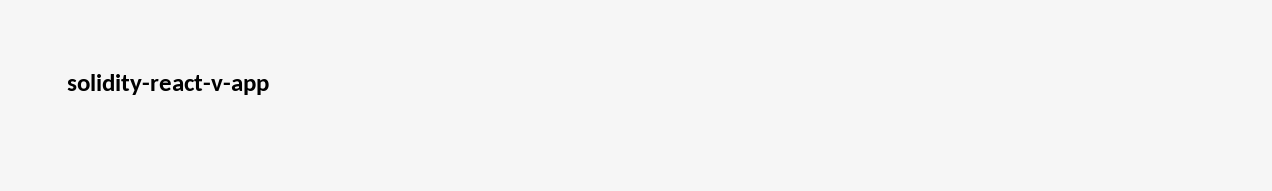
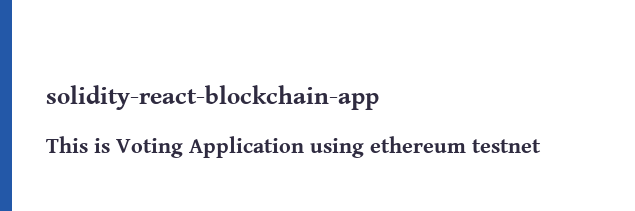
- solidity-react-v-app
+ solidity-react-blockchain-app
+ This is Voting Application using ethereum testnet

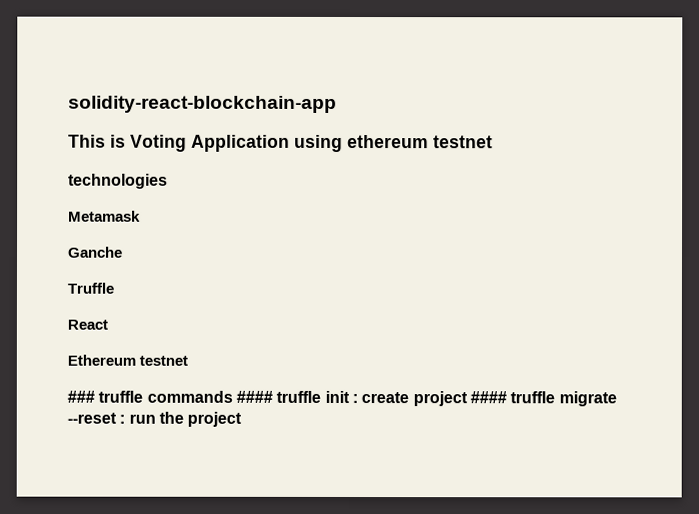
+ technologies
+ Metamask
+ Ganche
+ Truffle
+ React
+ Ethereum testnet
+ ### truffle commands #### truffle init : create project #### truffle migrate --reset : run the project

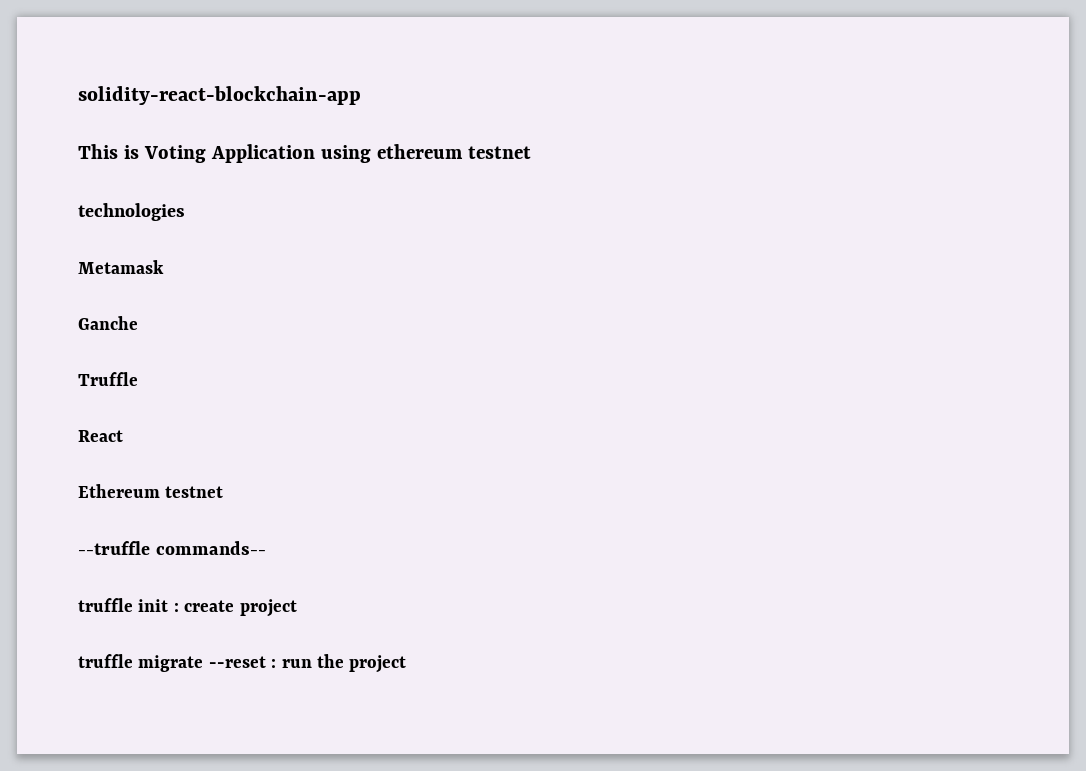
- ### truffle commands #### truffle init : create project #### truffle migrate --reset : run the project
+ --truffle commands--
+ truffle init : create project
+ truffle migrate --reset : run the project

